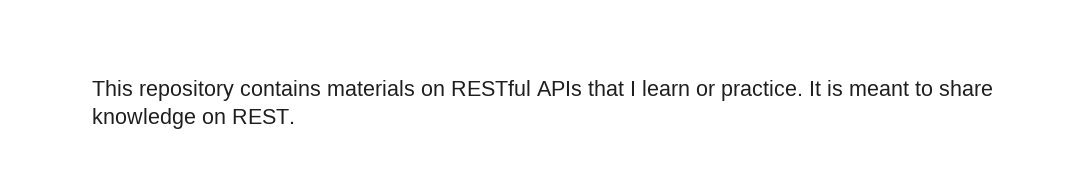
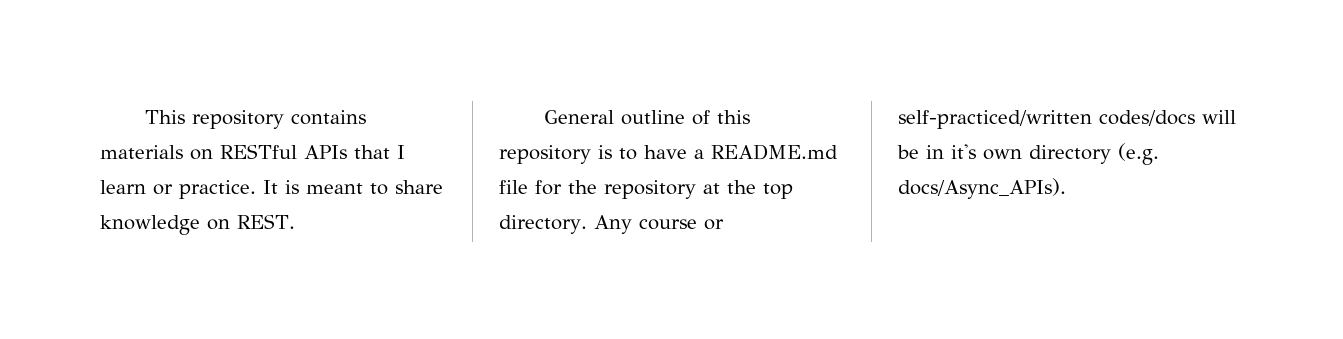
+ General outline of this repository is to have a README.md file for the repository at the top directory. Any course or self-practiced/written codes/docs will be in it's own directory (e.g. docs/Async_APIs).

